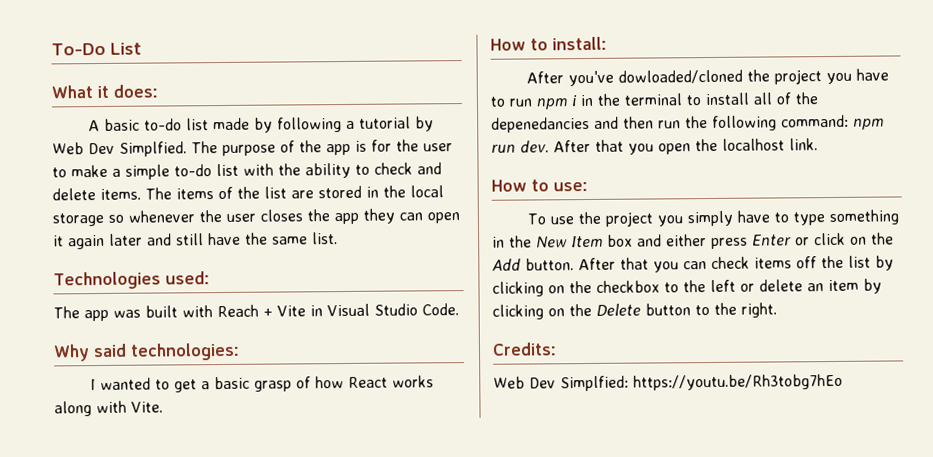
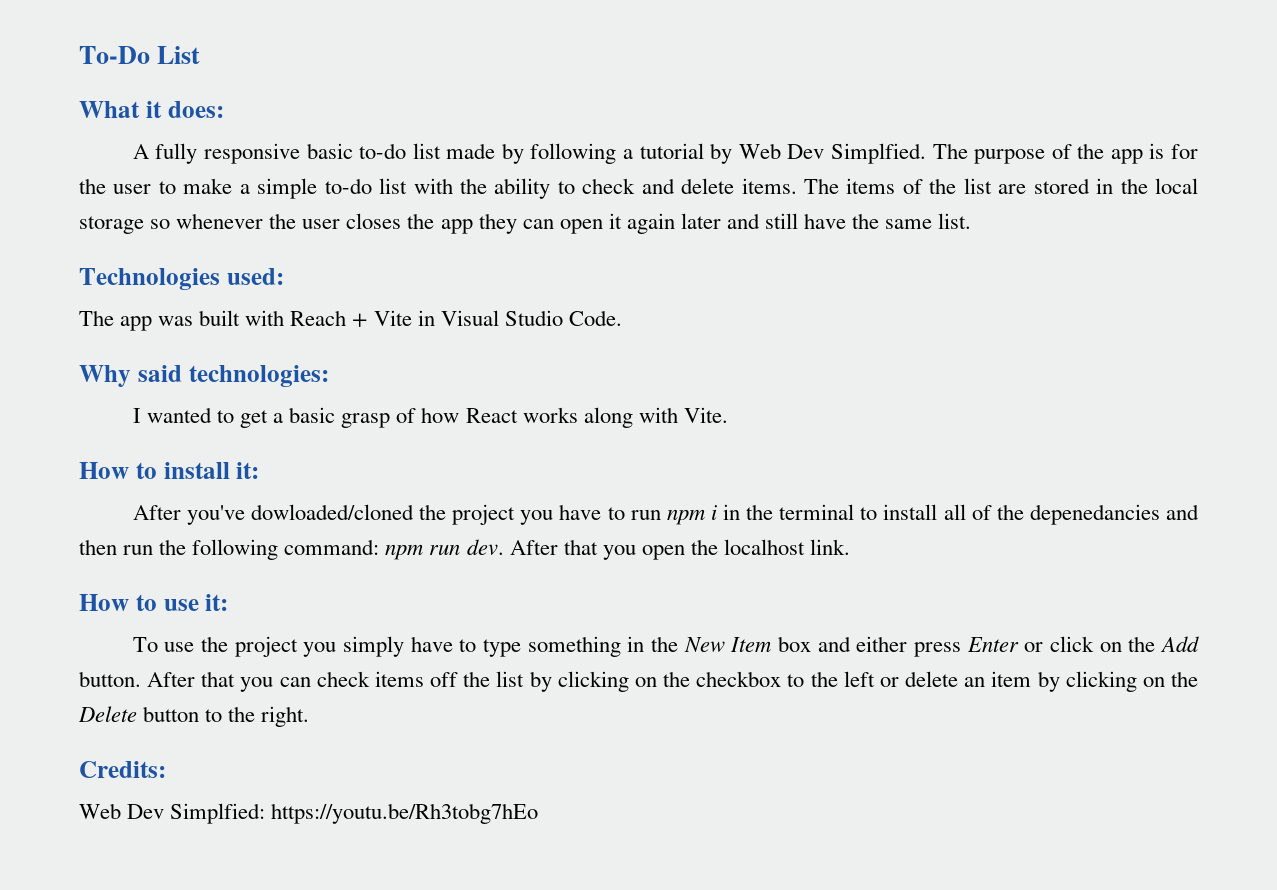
- A basic to-do list made by following a tutorial by Web Dev Simplfied.
+ A fully responsive basic to-do list made by following a tutorial by Web Dev Simplfied.
- How to install:
+ How to install it:
- How to use:
+ How to use it:

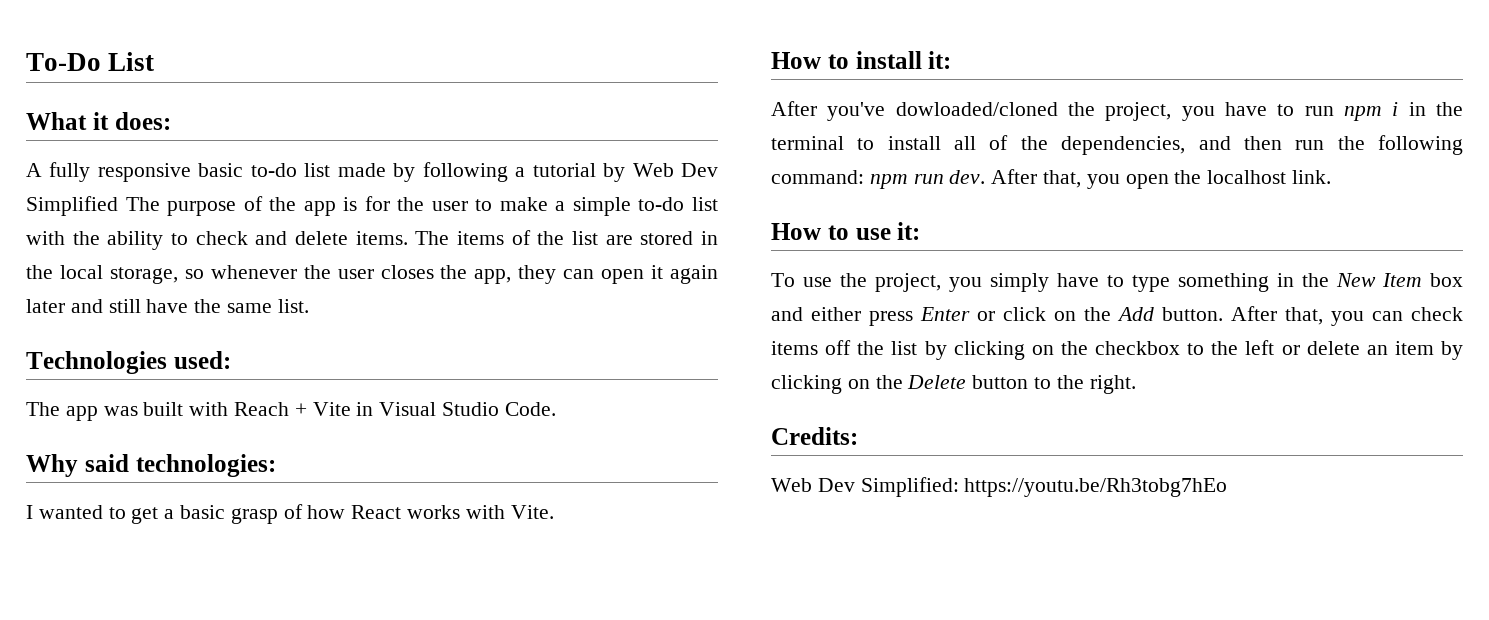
- A fully responsive basic to-do list made by following a tutorial by Web Dev Simplfied. The purpose of the app is for the user to make a simple to-do list with the ability to check and delete items.
+ A fully responsive basic to-do list made by following a tutorial by Web Dev Simplified The purpose of the app is for the user to make a simple to-do list with the ability to check and delete items.
- The items of the list are stored in the local storage so whenever the user closes the app they can open it again later and still have the same list.
+ The items of the list are stored in the local storage, so whenever the user closes the app, they can open it again later and still have the same list.
- I wanted to get a basic grasp of how React works along with Vite.
+ I wanted to get a basic grasp of how React works with Vite.
- After you've dowloaded/cloned the project you have to run npm i in the terminal to install all of the depenedancies and then run the following command: npm run dev.
+ After you've dowloaded/cloned the project, you have to run npm i in the terminal to install all of the dependencies, and then run the following command: npm run dev.
- After that you open the localhost link.
+ After that, you open the localhost link.
- To use the project you simply have to type something in the New Item box and either press Enter or click on the Add button.
+ To use the project, you simply have to type something in the New Item box and either press Enter or click on the Add button.
- After that you can check items off the list by clicking on the checkbox to the left or delete an item by clicking on the Delete button to the right.
+ After that, you can check items off the list by clicking on the checkbox to the left or delete an item by clicking on the Delete button to the right.
- Web Dev Simplfied: https://youtu.be/Rh3tobg7hEo
+ Web Dev Simplified: https://youtu.be/Rh3tobg7hEo

